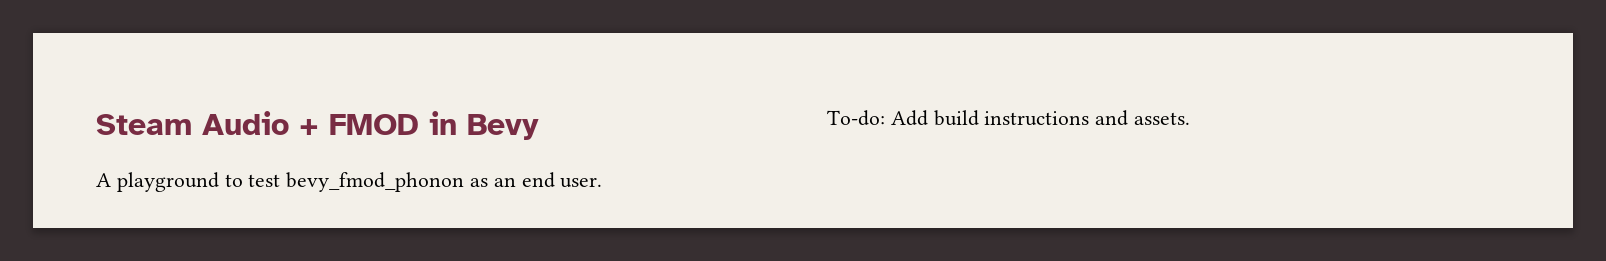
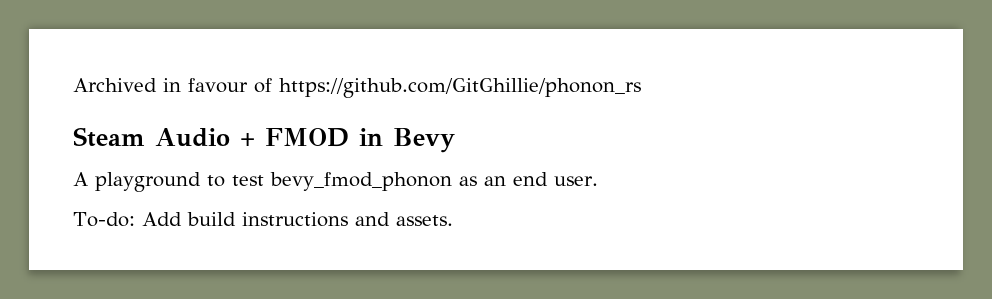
+ Archived in favour of https://github.com/GitGhillie/phonon_rs

